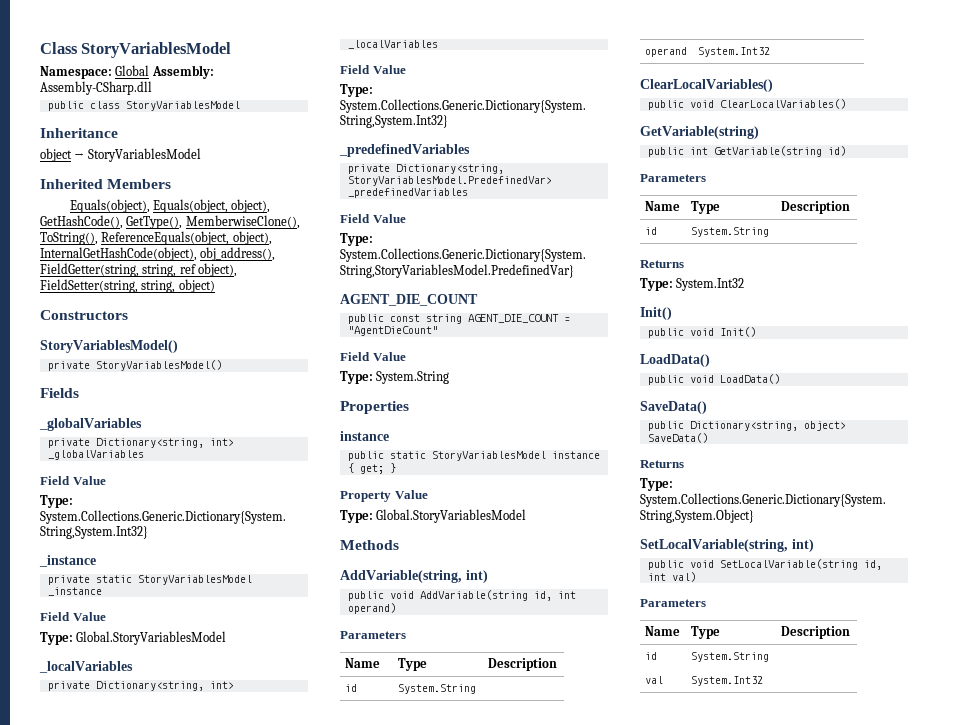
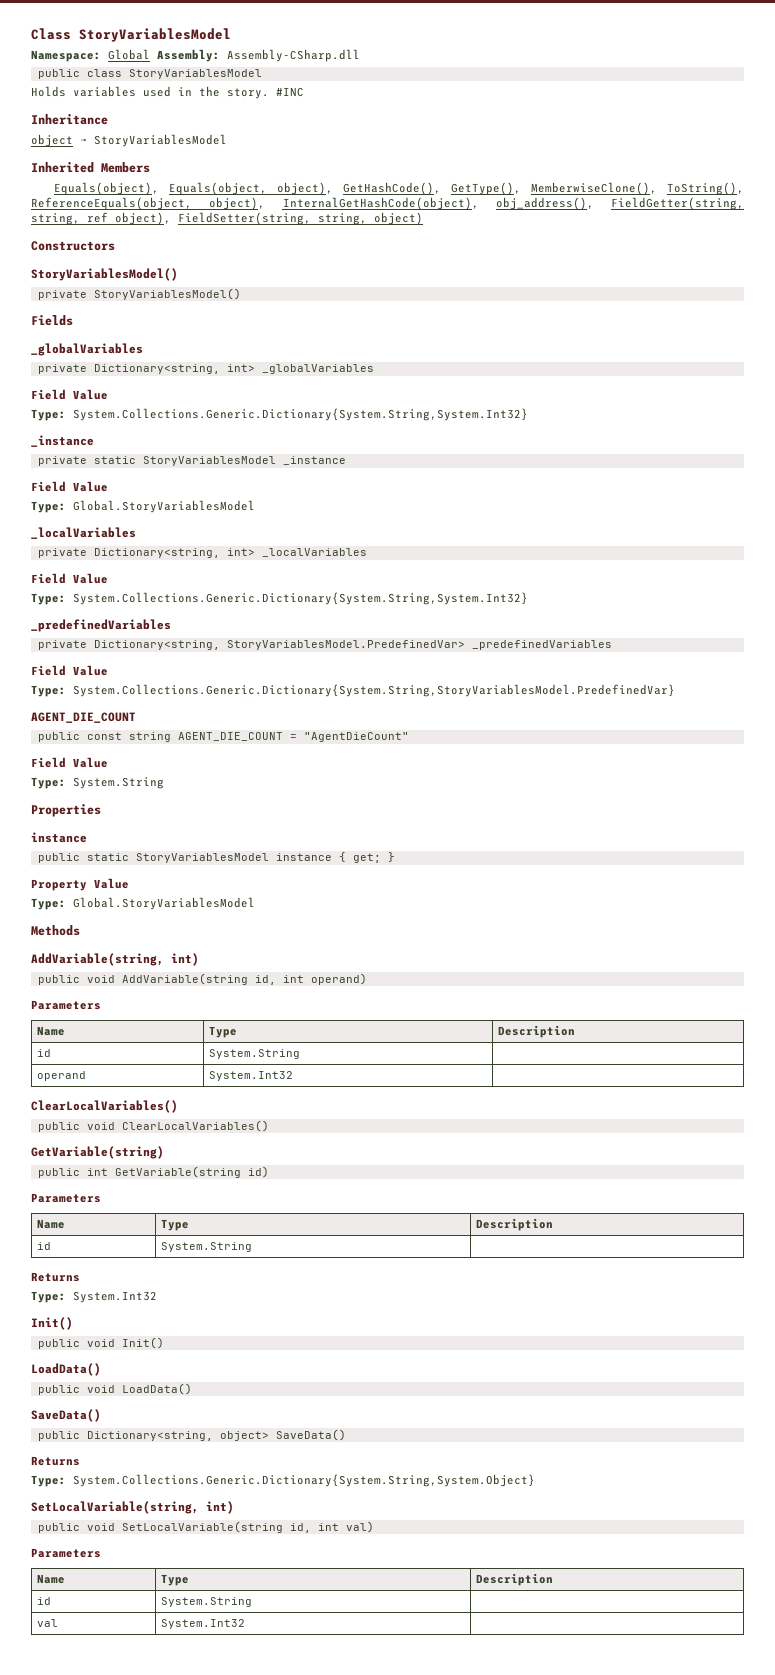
+ Holds variables used in the story. #INC

